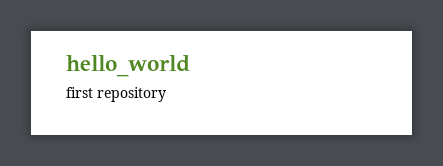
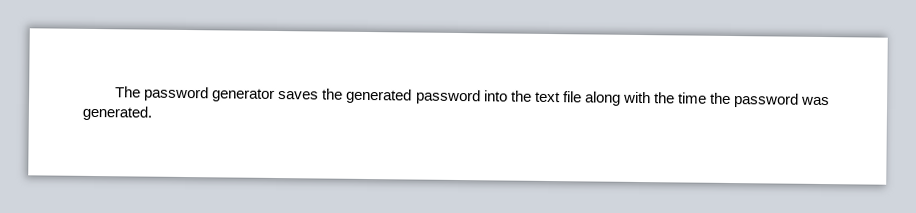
- hello_world
- first repository
+ The password generator saves the generated password into the text file along with the time the password was generated.

